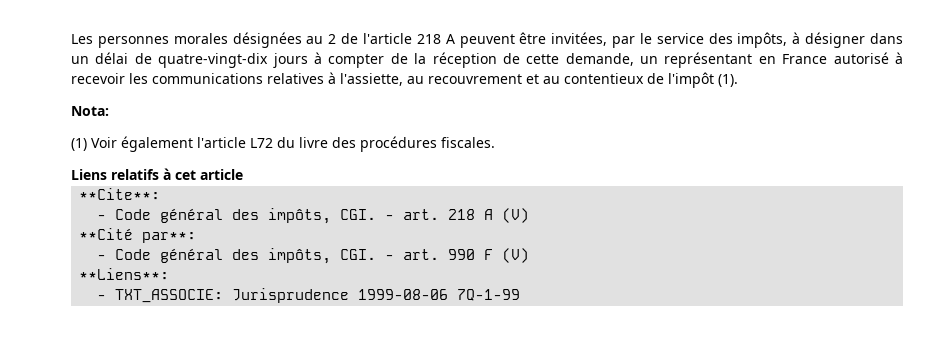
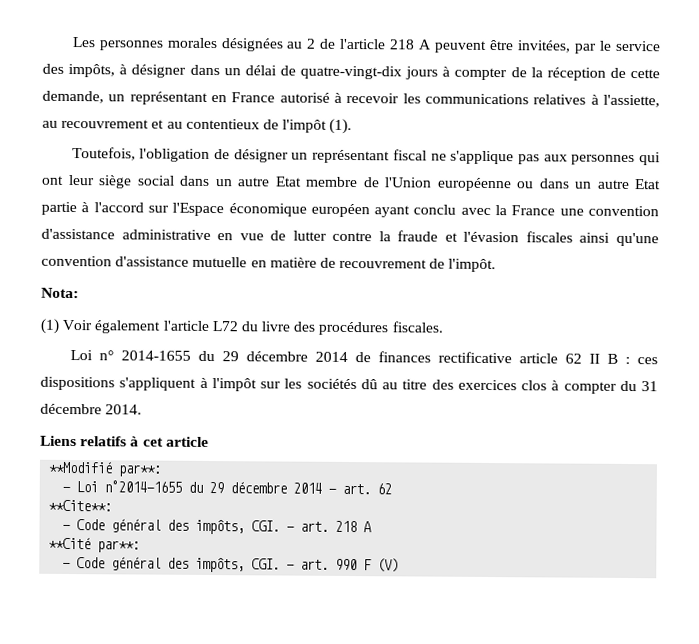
+ Toutefois, l'obligation de désigner un représentant fiscal ne s'applique pas aux personnes qui ont leur siège social dans un autre Etat membre de l'Union européenne ou dans un autre Etat partie à l'accord sur l'Espace économique européen ayant conclu avec la France une convention d'assistance administrative en vue de lutter contre la fraude et l'évasion fiscales ainsi qu'une convention d'assistance mutuelle en matière de recouvrement de l'impôt.
+ Loi n° 2014-1655 du 29 décembre 2014 de finances rectificative article 62 II B : ces dispositions s'appliquent à l'impôt sur les sociétés dû au titre des exercices clos à compter du 31 décembre 2014.
+ **Modifié par**:
+ - Loi n°2014-1655 du 29 décembre 2014 - art. 62
- - Code général des impôts, CGI. - art. 218 A (V)
+ - Code général des impôts, CGI. - art. 218 A
- **Liens**:
- - TXT_ASSOCIE: Jurisprudence 1999-08-06 7Q-1-99

